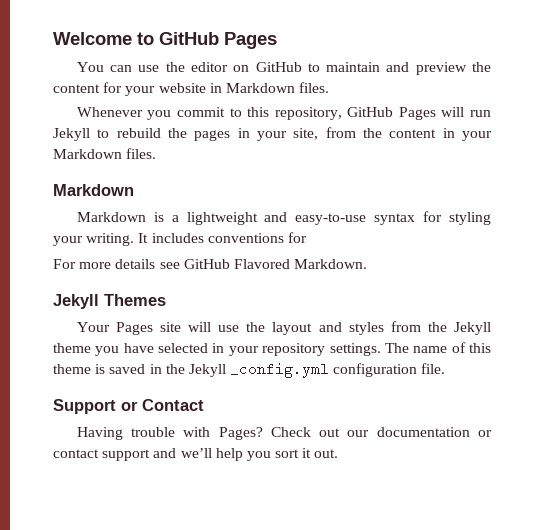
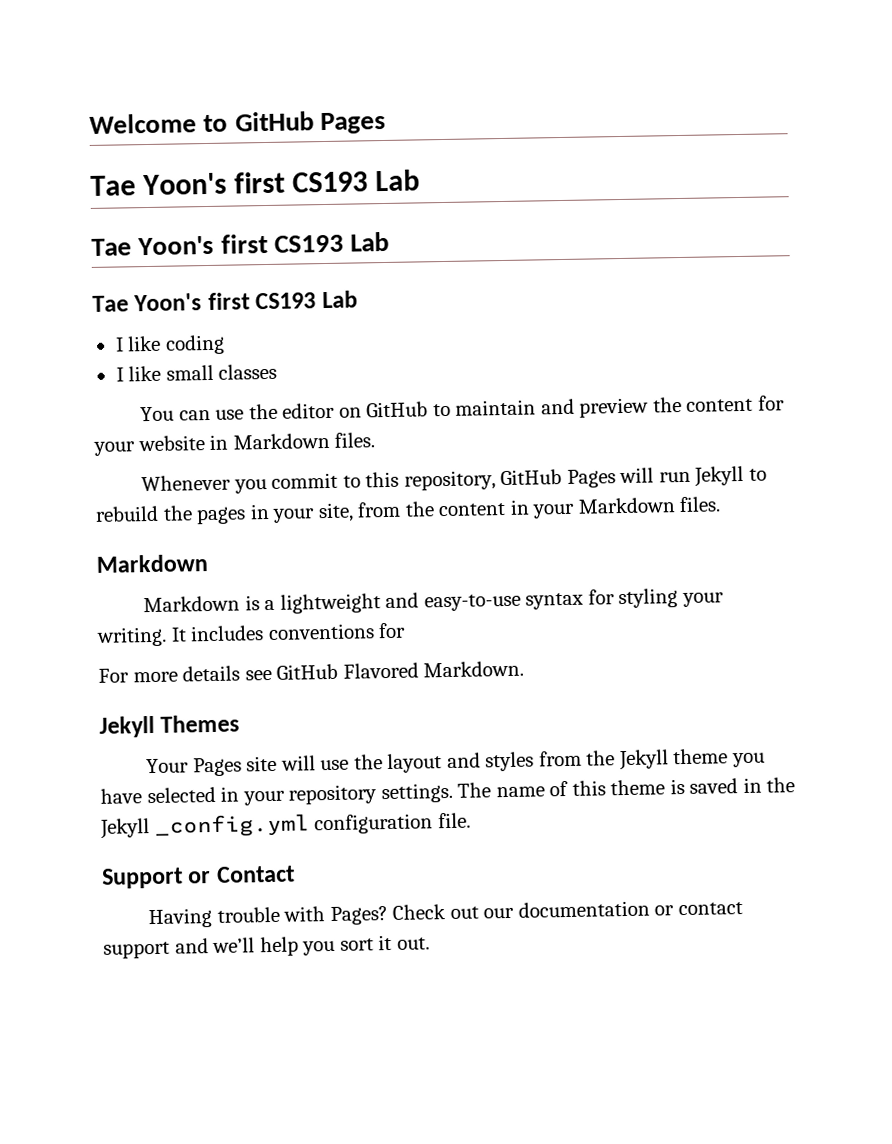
  Welcome to GitHub Pages
+ Tae Yoon's first CS193 Lab
+ Tae Yoon's first CS193 Lab
+ Tae Yoon's first CS193 Lab
+ I like coding
+ I like small classes

